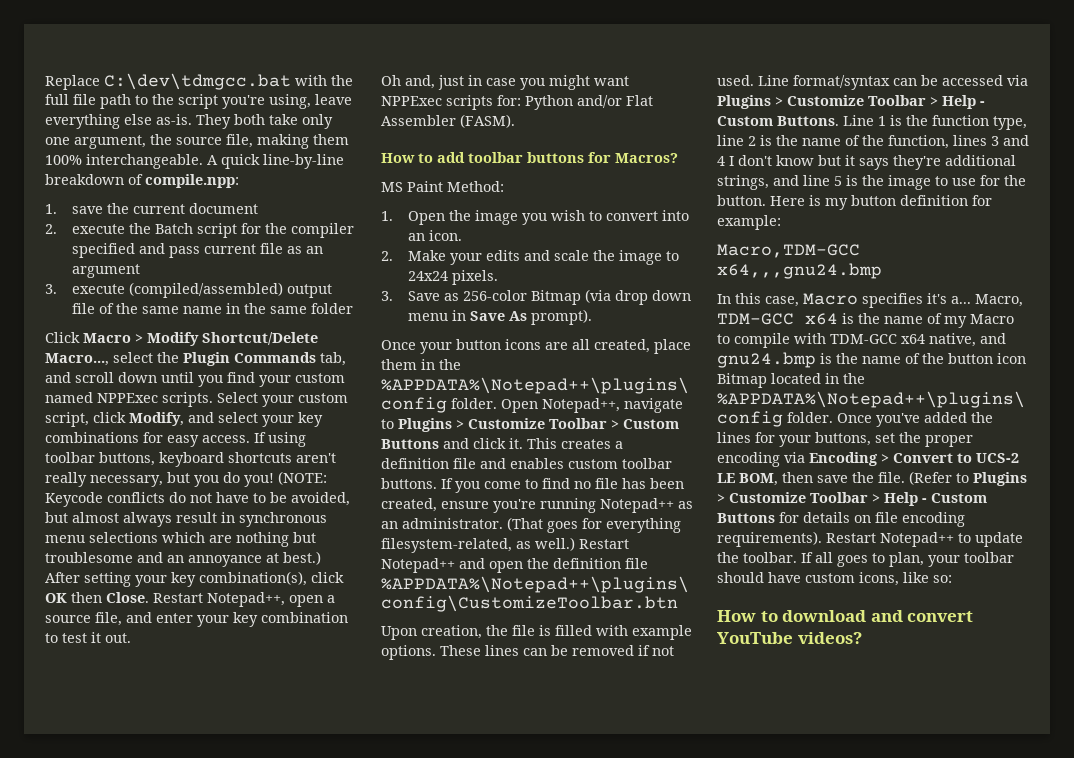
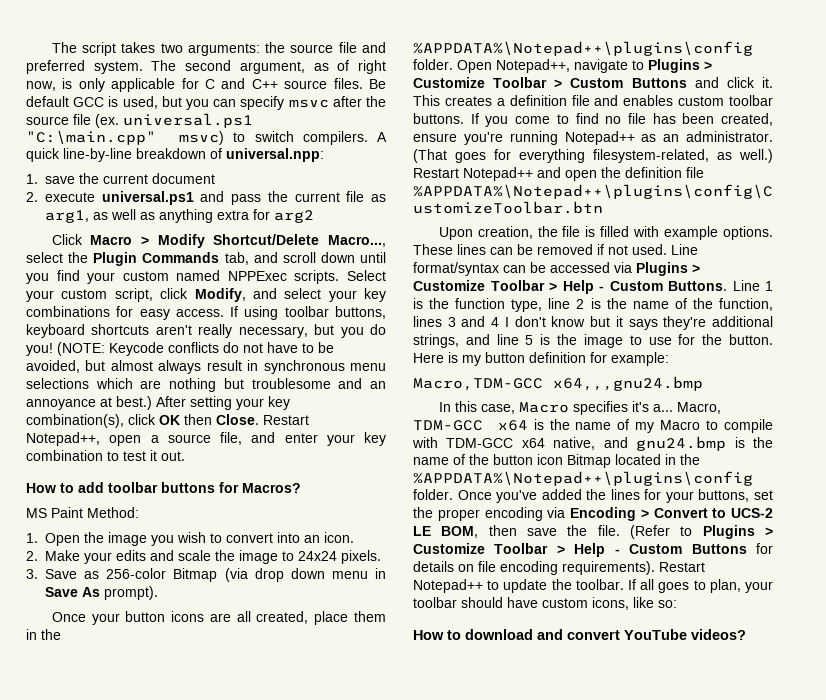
- Replace C:\dev\tdmgcc.bat with the full file path to the script you're using, leave everything else as-is. They both take only one argument, the source file, making them 100% interchangeable.
+ The script takes two arguments: the source file and preferred system. The second argument, as of right now, is only applicable for C and C++ source files. Be default GCC is used, but you can specify msvc after the source file (ex. universal.ps1 "C:\main.cpp" msvc) to switch compilers.
- A quick line-by-line breakdown of compile.npp:
+ A quick line-by-line breakdown of universal.npp:
- 2. execute the Batch script for the compiler specified and pass current file as an argument
- 3. execute (compiled/assembled) output file of the same name in the same folder
+ 2. execute universal.ps1 and pass the current file as arg1, as well as anything extra for arg2
- Oh and, just in case you might want NPPExec scripts for: Python and/or Flat Assembler (FASM).

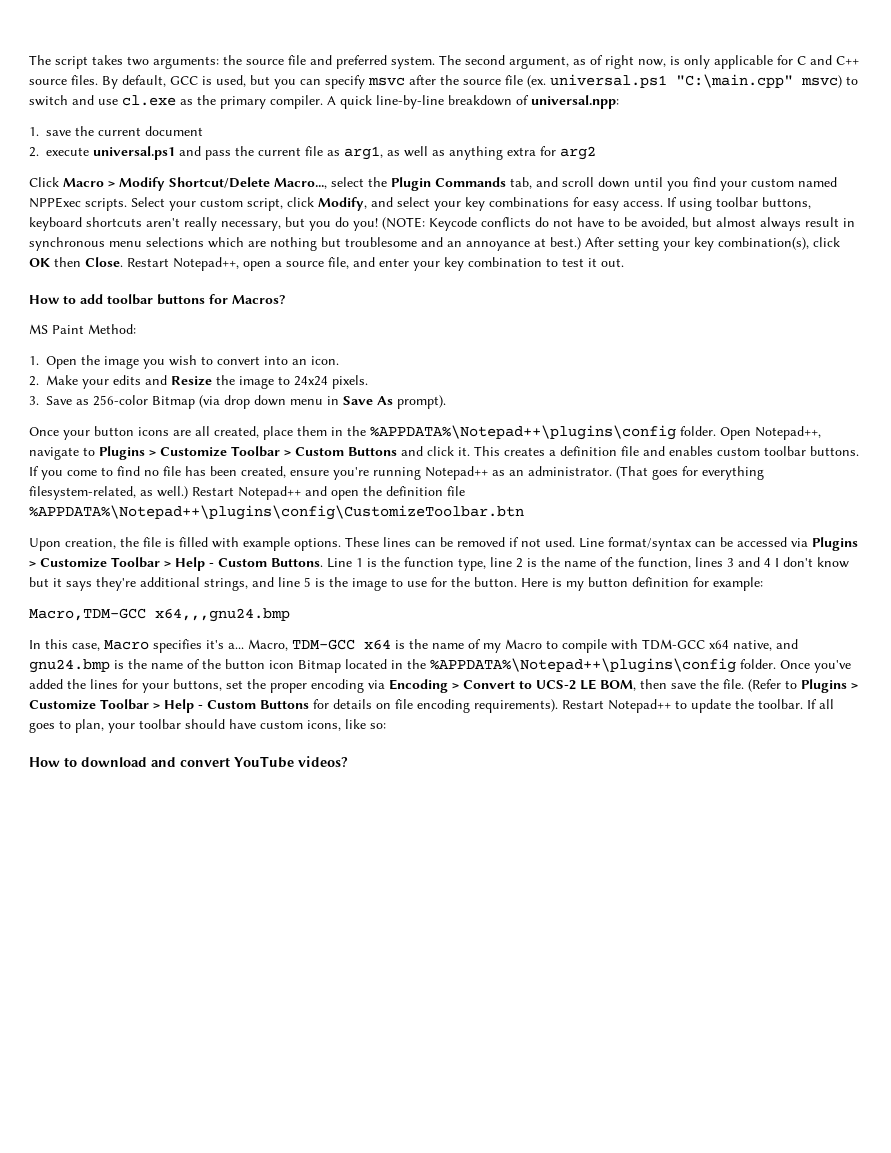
- Be default GCC is used, but you can specify msvc after the source file (ex. universal.ps1 "C:\main.cpp" msvc) to switch compilers.
+ By default, GCC is used, but you can specify msvc after the source file (ex. universal.ps1 "C:\main.cpp" msvc) to switch and use cl.exe as the primary compiler.
- 2. Make your edits and scale the image to 24x24 pixels.
+ 2. Make your edits and Resize the image to 24x24 pixels.

